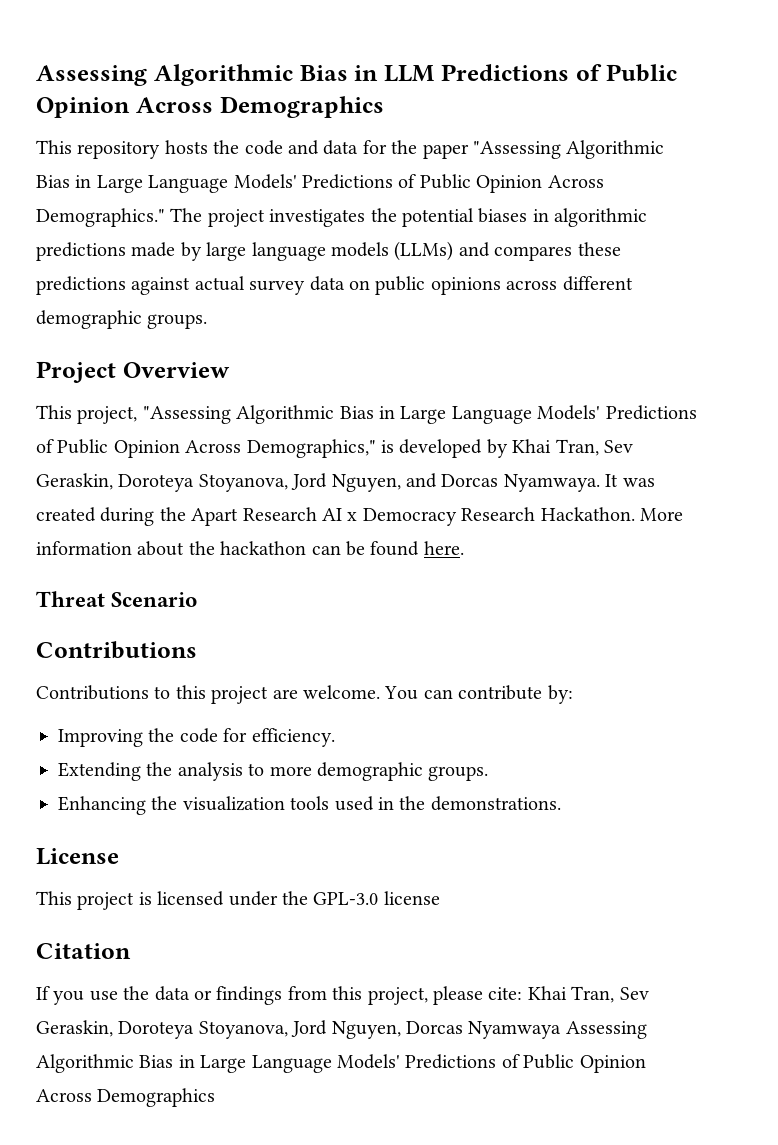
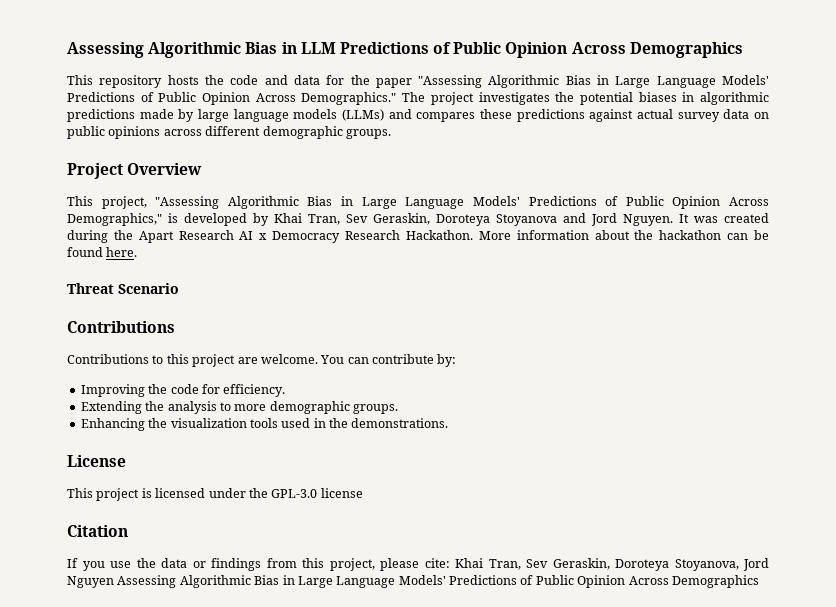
- This project, "Assessing Algorithmic Bias in Large Language Models' Predictions of Public Opinion Across Demographics," is developed by Khai Tran, Sev Geraskin, Doroteya Stoyanova, Jord Nguyen, and Dorcas Nyamwaya.
+ This project, "Assessing Algorithmic Bias in Large Language Models' Predictions of Public Opinion Across Demographics," is developed by Khai Tran, Sev Geraskin, Doroteya Stoyanova and Jord Nguyen.
- If you use the data or findings from this project, please cite: Khai Tran, Sev Geraskin, Doroteya Stoyanova, Jord Nguyen, Dorcas Nyamwaya Assessing Algorithmic Bias in Large Language Models' Predictions of Public Opinion Across Demographics
+ If you use the data or findings from this project, please cite: Khai Tran, Sev Geraskin, Doroteya Stoyanova, Jord Nguyen Assessing Algorithmic Bias in Large Language Models' Predictions of Public Opinion Across Demographics

